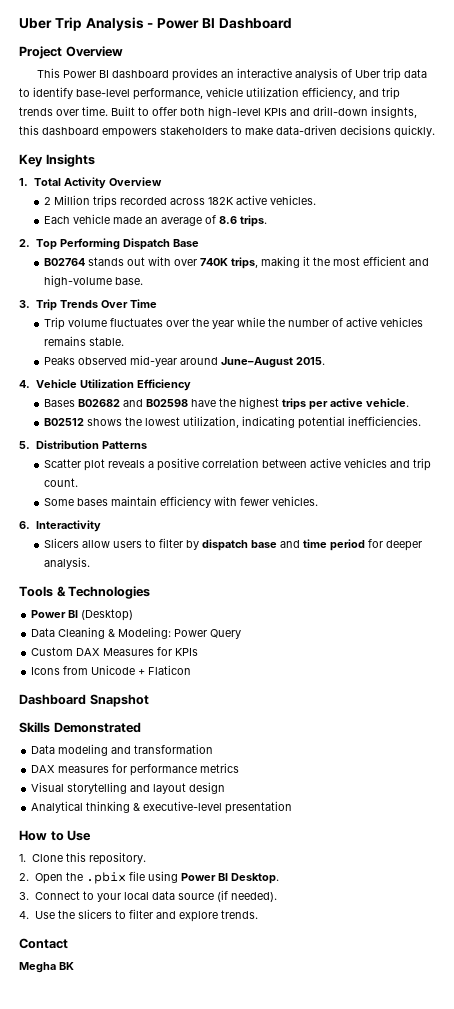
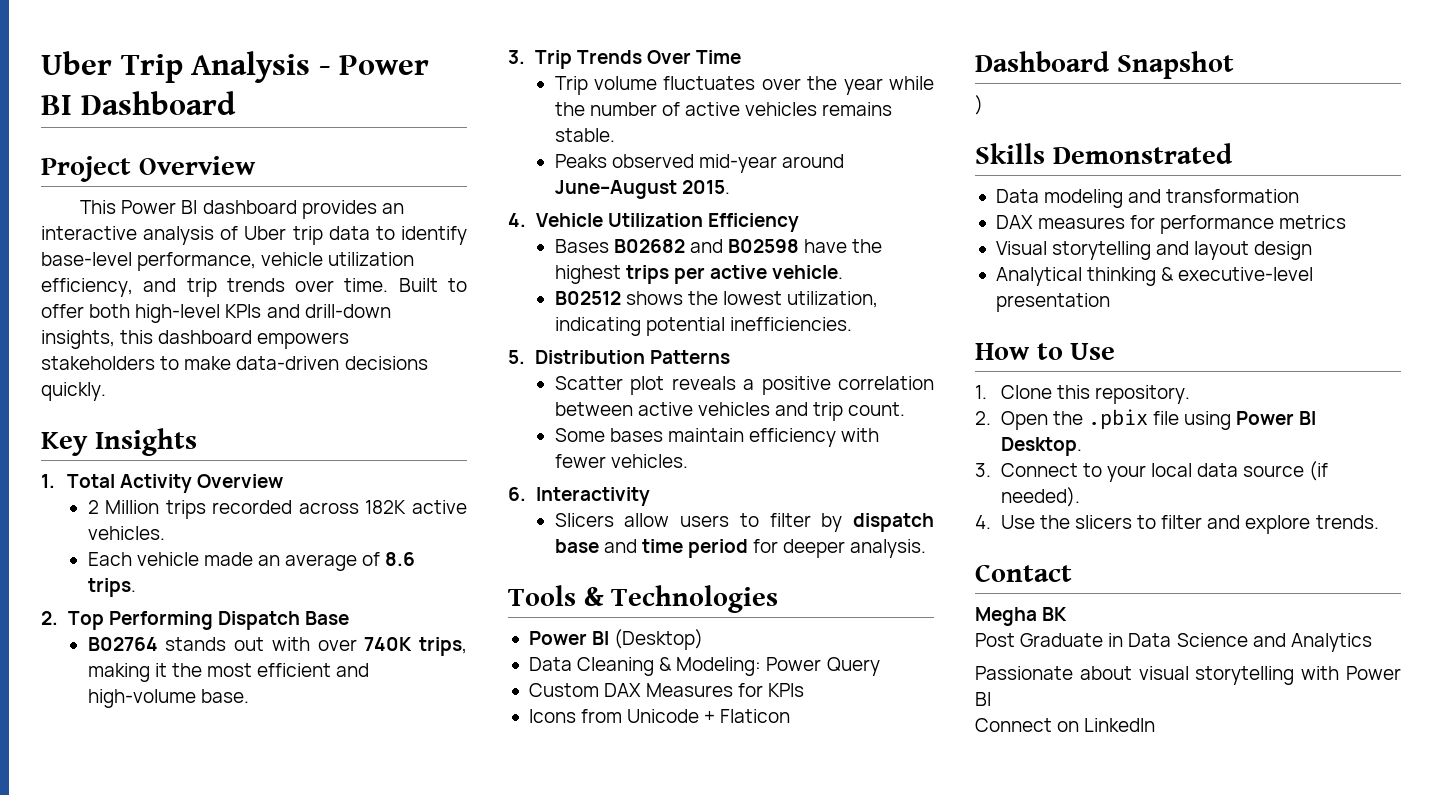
+ )
+ Post Graduate in Data Science and Analytics
+ Passionate about visual storytelling with Power BI
+ Connect on LinkedIn

